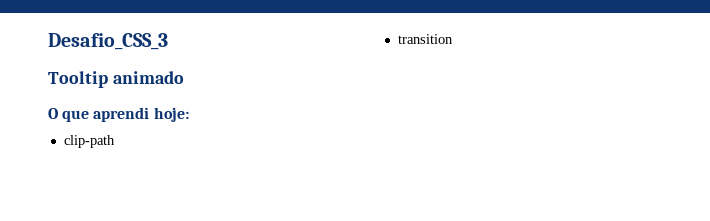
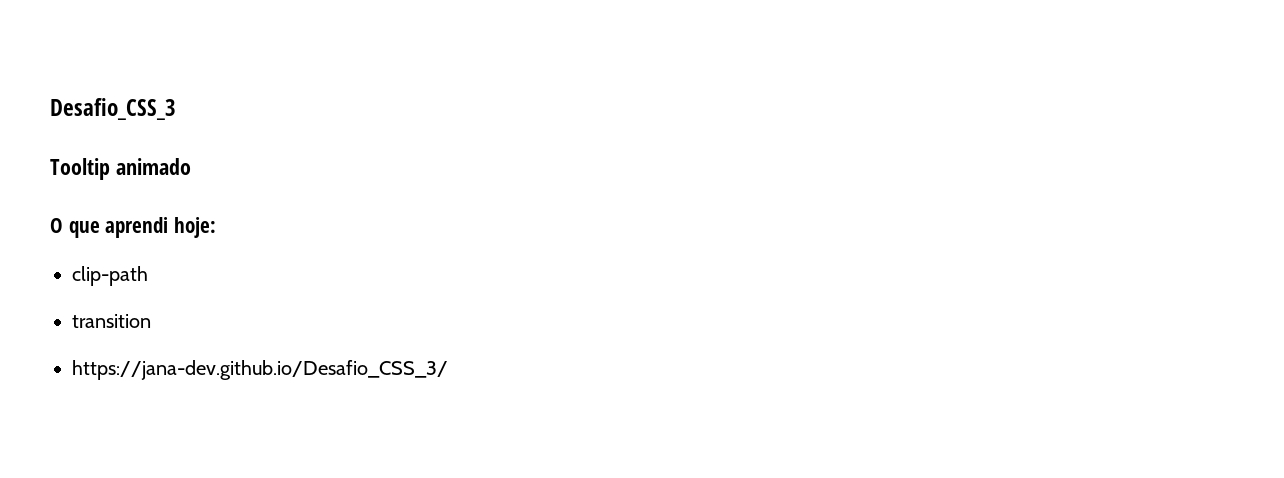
+ https://jana-dev.github.io/Desafio_CSS_3/

